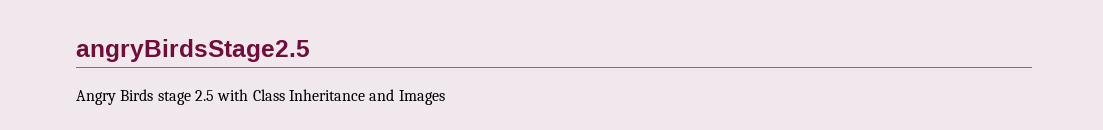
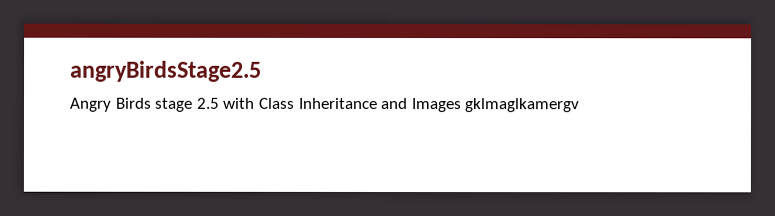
- Angry Birds stage 2.5 with Class Inheritance and Images
+ Angry Birds stage 2.5 with Class Inheritance and Images gklmaglkamergv

